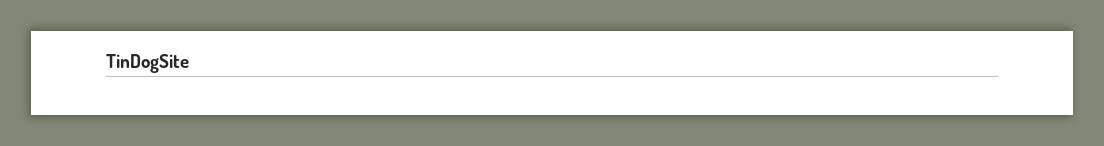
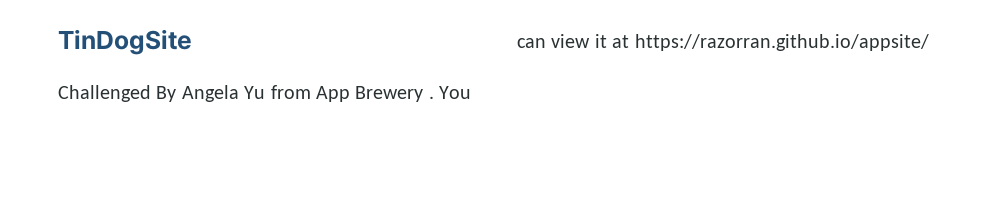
+ Challenged By Angela Yu from App Brewery . You can view it at https://razorran.github.io/appsite/

